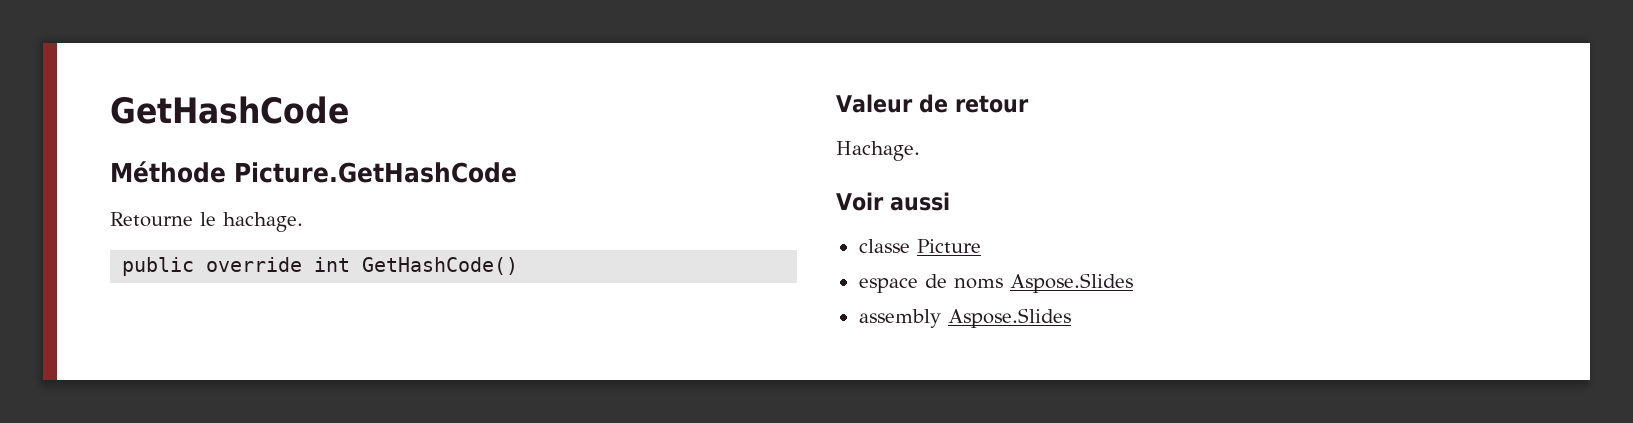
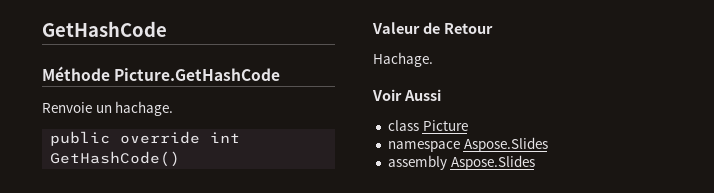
- Retourne le hachage.
+ Renvoie un hachage.
- Valeur de retour
+ Valeur de Retour
- Voir aussi
- classe Picture
+ Voir Aussi
+ class Picture
- espace de noms Aspose.Slides
+ namespace Aspose.Slides

